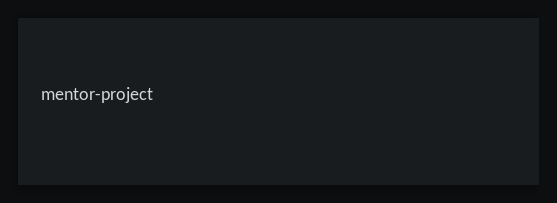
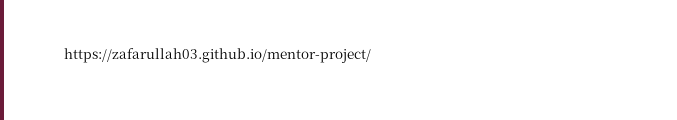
- mentor-project
+ https://zafarullah03.github.io/mentor-project/

